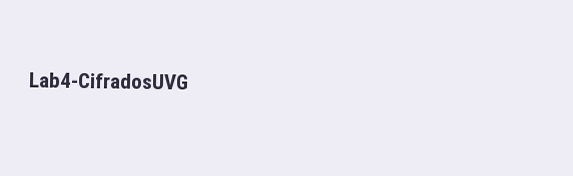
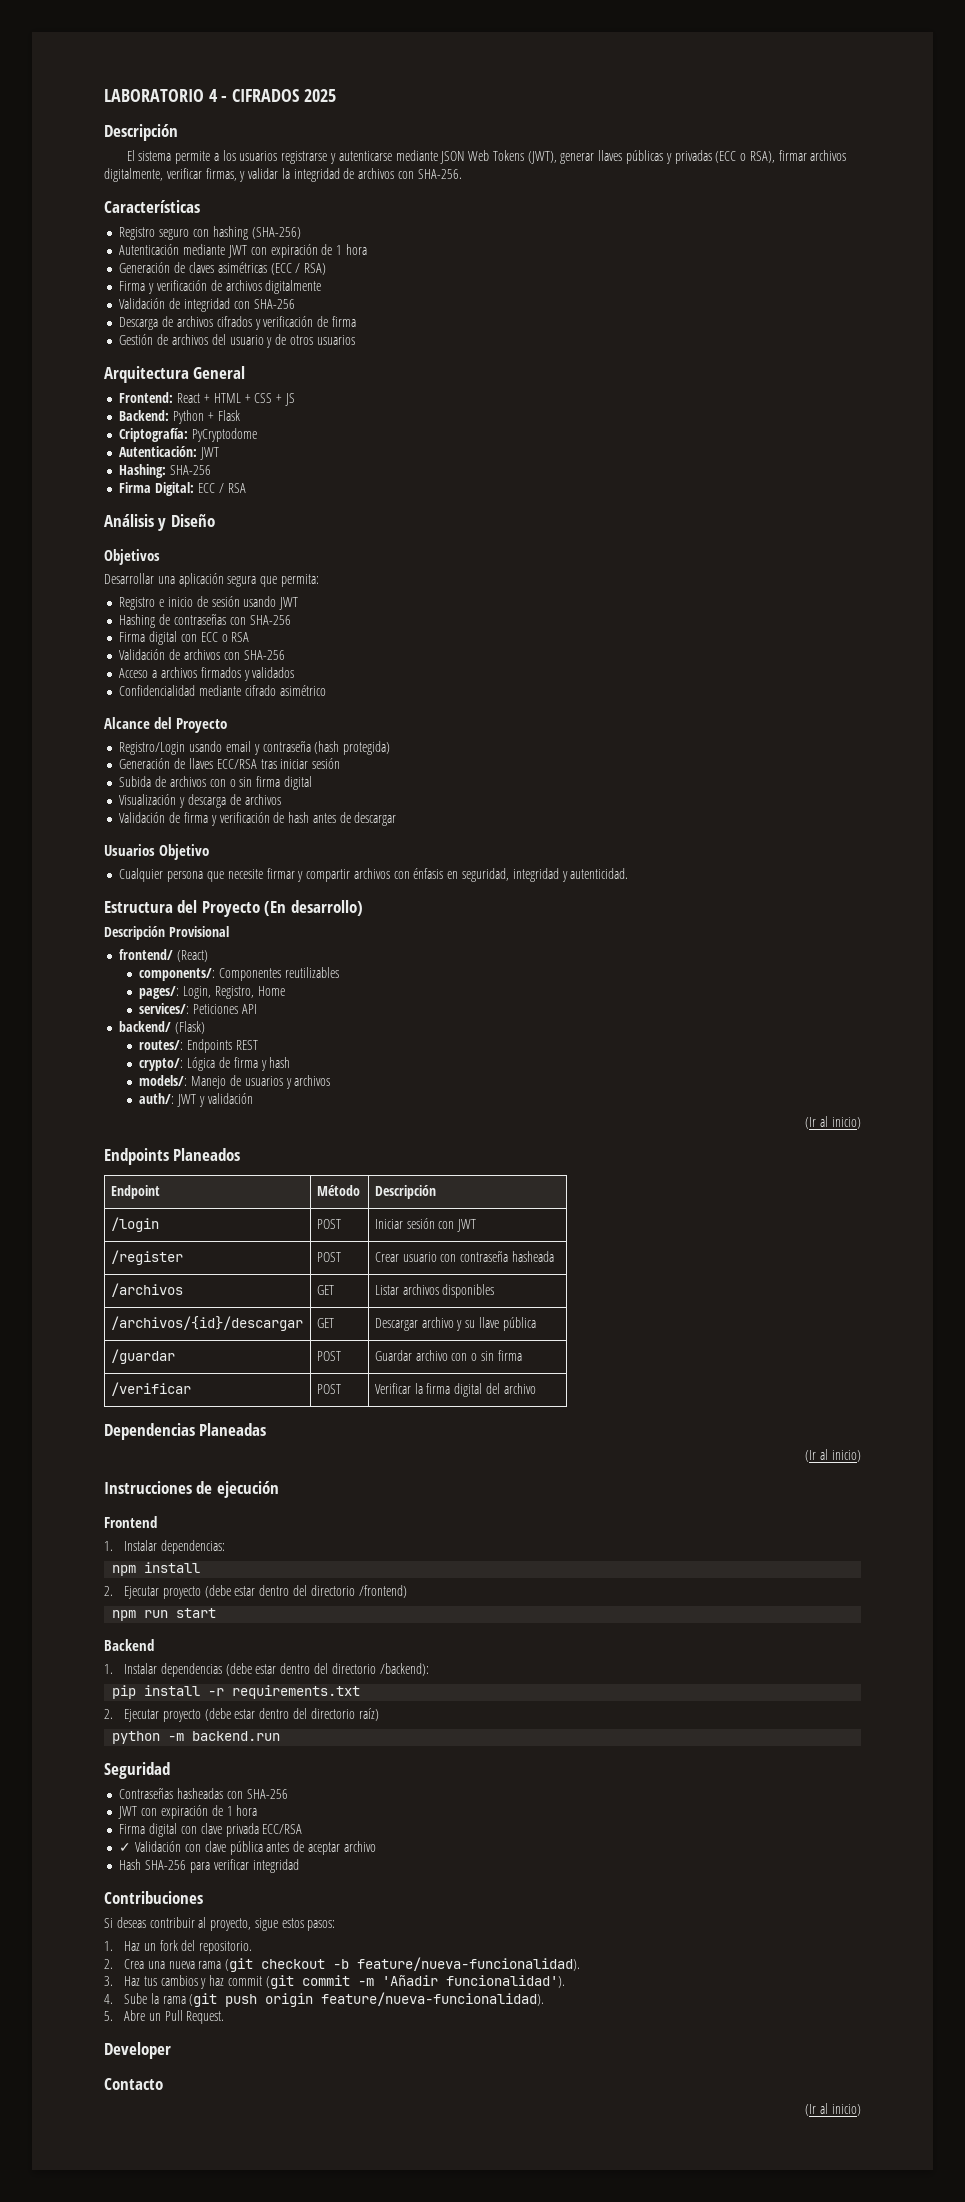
- Lab4-CifradosUVG
+ LABORATORIO 4 - CIFRADOS 2025
+ Descripción
+ El sistema permite a los usuarios registrarse y autenticarse mediante JSON Web Tokens (JWT), generar llaves públicas y privadas (ECC o RSA), firmar archivos digitalmente, verificar firmas, y validar la integridad de archivos con SHA-256.
+ Características
+ Registro seguro con hashing (SHA-256)
+ Autenticación mediante JWT con expiración de 1 hora
+ Generación de claves asimétricas (ECC / RSA)
+ Firma y verificación de archivos digitalmente
+ Validación de integridad con SHA-256
+ Descarga de archivos cifrados y verificación de firma
+ Gestión de archivos del usuario y de otros usuarios
+ Arquitectura General
+ Frontend: React + HTML + CSS + JS
+ Backend: Python + Flask
+ Criptografía: PyCryptodome
+ Autenticación: JWT
+ Hashing: SHA-256
+ Firma Digital: ECC / RSA
+ Análisis y Diseño
+ Objetivos
+ Desarrollar una aplicación segura que permita:
+ Registro e inicio de sesión usando JWT
+ Hashing de contraseñas con SHA-256
+ Firma digital con ECC o RSA
+ Validación de archivos con SHA-256
+ Acceso a archivos firmados y validados
+ Confidencialidad mediante cifrado asimétrico
+ Alcance del Proyecto
+ Registro/Login usando email y contraseña (hash protegida)
+ Generación de llaves ECC/RSA tras iniciar sesión
+ Subida de archivos con o sin firma digital
+ Visualización y descarga de archivos
+ Validación de firma y verificación de hash antes de descargar
+ Usuarios Objetivo
+ Cualquier persona que necesite firmar y compartir archivos con énfasis en seguridad, integridad y autenticidad.
+ Estructura del Proyecto (En desarrollo)
+ Descripción Provisional
+ frontend/ (React)
+ components/: Componentes reutilizables
+ pages/: Login, Registro, Home
+ services/: Peticiones API
+ backend/ (Flask)
+ routes/: Endpoints REST
+ crypto/: Lógica de firma y hash
+ models/: Manejo de usuarios y archivos
+ auth/: JWT y validación
+ (Ir al inicio)
+ Endpoints Planeados
+ Endpoint | Método | Descripción
+ /login | POST | Iniciar sesión con JWT
+ /register | POST | Crear usuario con contraseña hasheada
+ /archivos | GET | Listar archivos disponibles
+ /archivos/{id}/descargar | GET | Descargar archivo y su llave pública
+ /guardar | POST | Guardar archivo con o sin firma
+ /verificar | POST | Verificar la firma digital del archivo
+ Dependencias Planeadas
+ (Ir al inicio)
+ Instrucciones de ejecución
+ Frontend
+ 1. Instalar dependencias:
+ npm install
+ 2. Ejecutar proyecto (debe estar dentro del directorio /frontend)
+ npm run start
+ Backend
+ 1. Instalar dependencias (debe estar dentro del directorio /backend):
+ pip install -r requirements.txt
+ 2. Ejecutar proyecto (debe estar dentro del directorio raíz)
+ python -m backend.run
+ Seguridad
+ Contraseñas hasheadas con SHA-256
+ JWT con expiración de 1 hora
+ Firma digital con clave privada ECC/RSA
+ ✓ Validación con clave pública antes de aceptar archivo
+ Hash SHA-256 para verificar integridad
+ Contribuciones
+ Si deseas contribuir al proyecto, sigue estos pasos:
+ 1. Haz un fork del repositorio.
+ 2. Crea una nueva rama (git checkout -b feature/nueva-funcionalidad).
+ 3. Haz tus cambios y haz commit (git commit -m 'Añadir funcionalidad').
+ 4. Sube la rama (git push origin feature/nueva-funcionalidad).
+ 5. Abre un Pull Request.
+ Developer
+ Contacto
+ (Ir al inicio)

